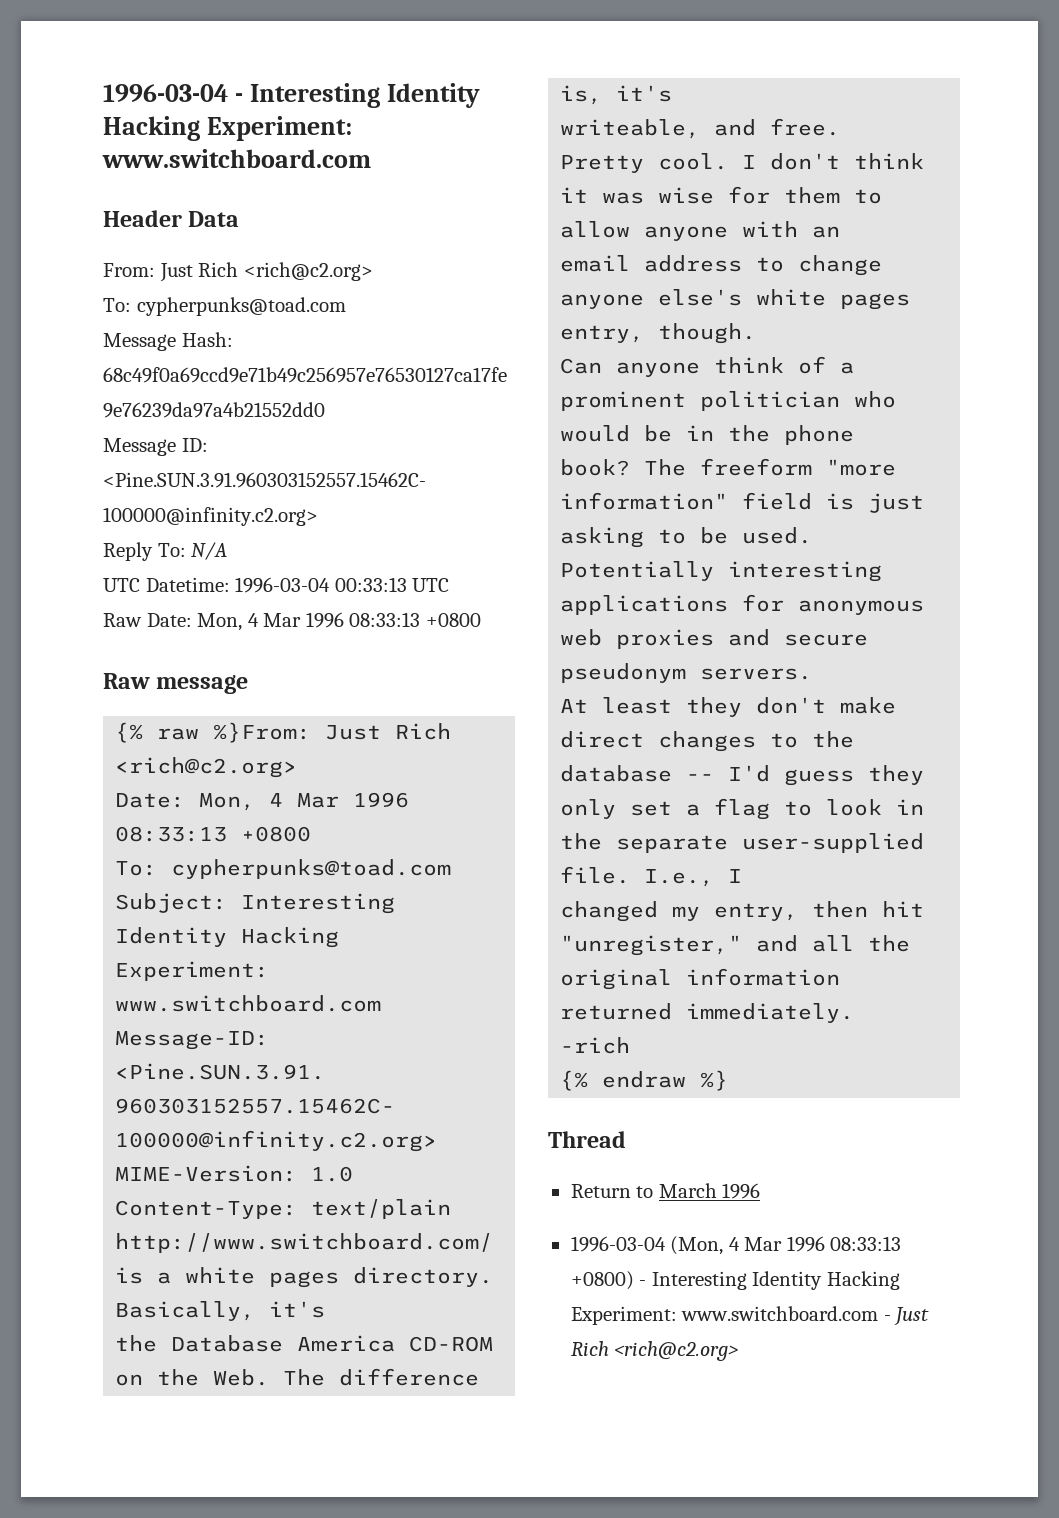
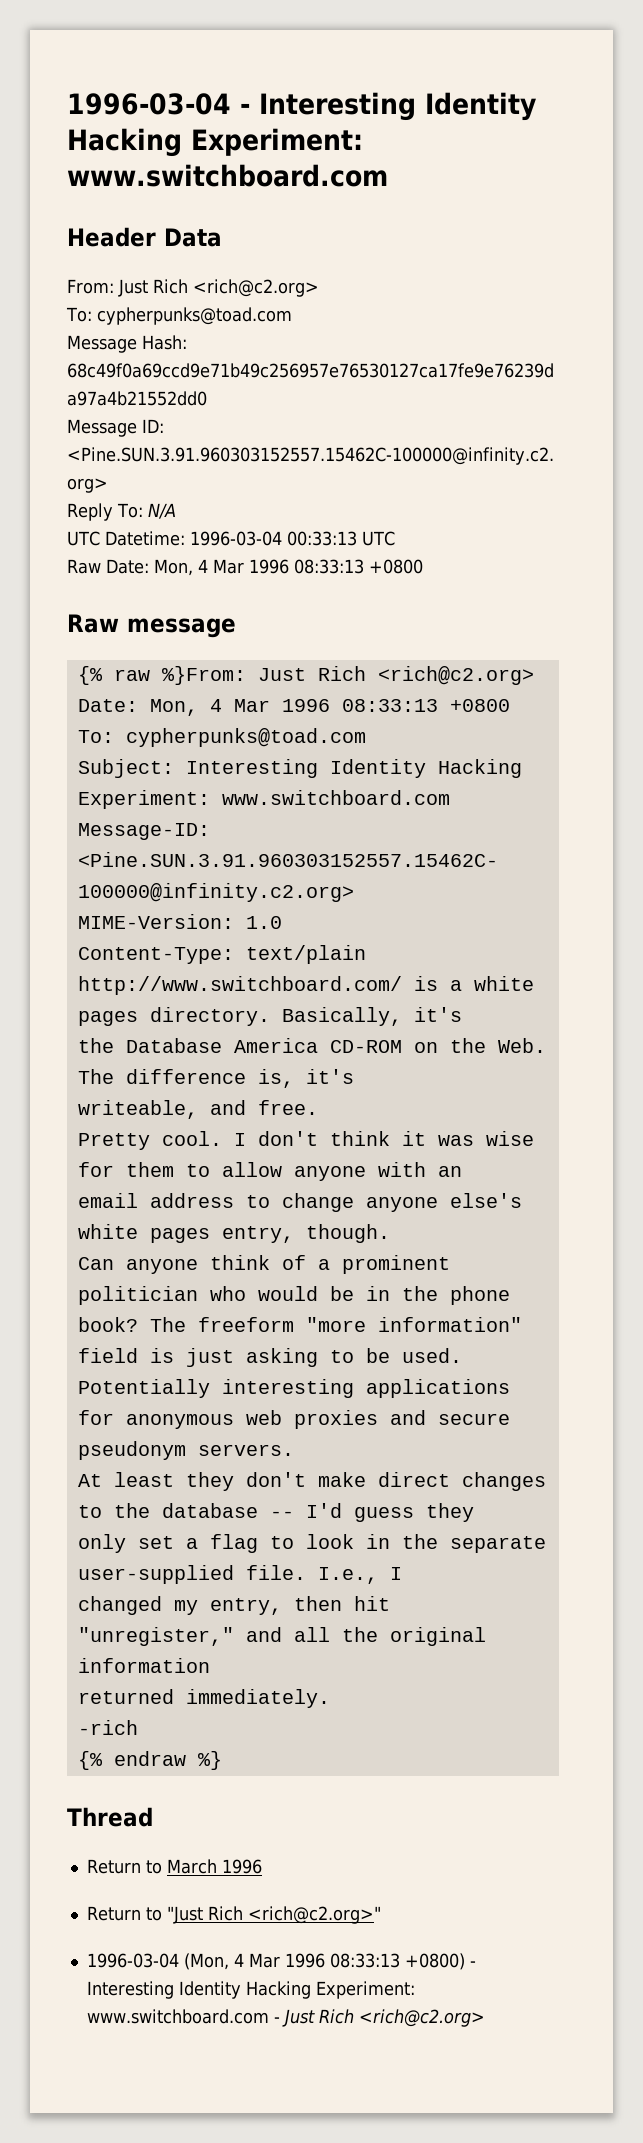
+ Return to "Just Rich <rich@c2.org>"

